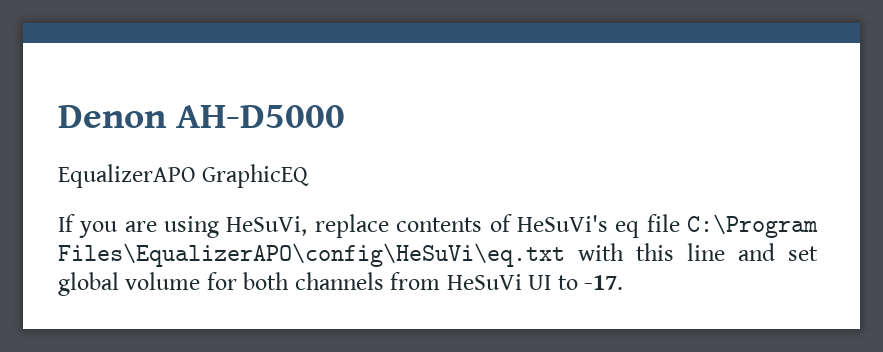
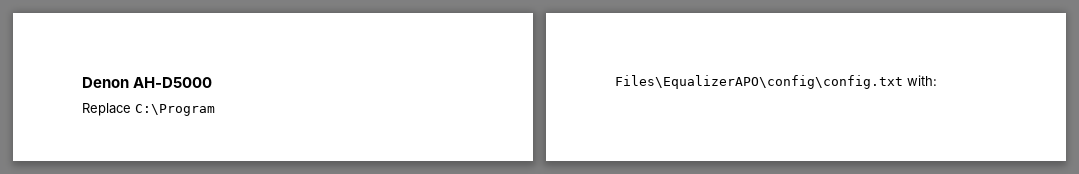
- EqualizerAPO GraphicEQ
- If you are using HeSuVi, replace contents of HeSuVi's eq file C:\Program Files\EqualizerAPO\config\HeSuVi\eq.txt with this line and set global volume for both channels from HeSuVi UI to -17.
+ Replace C:\Program Files\EqualizerAPO\config\config.txt with:

